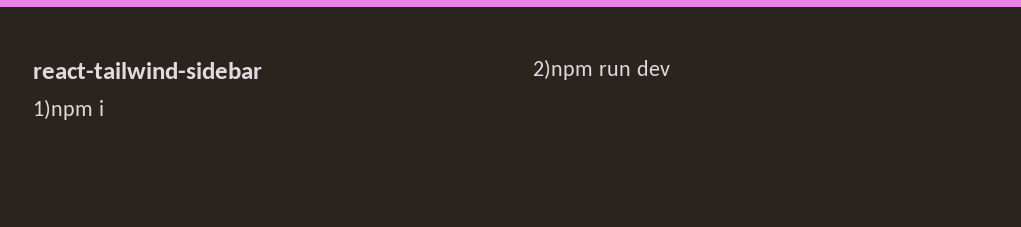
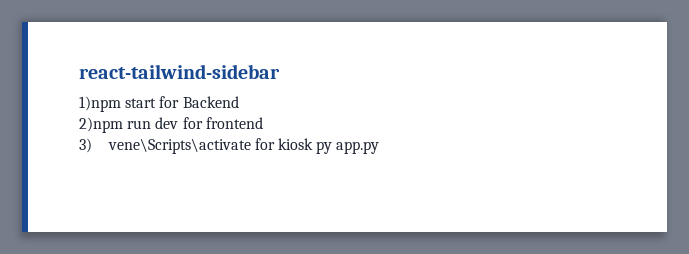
- 1)npm i
+ 1)npm start for Backend
- 2)npm run dev
+ 2)npm run dev for frontend
+ 3) vene\Scripts\activate for kiosk py app.py

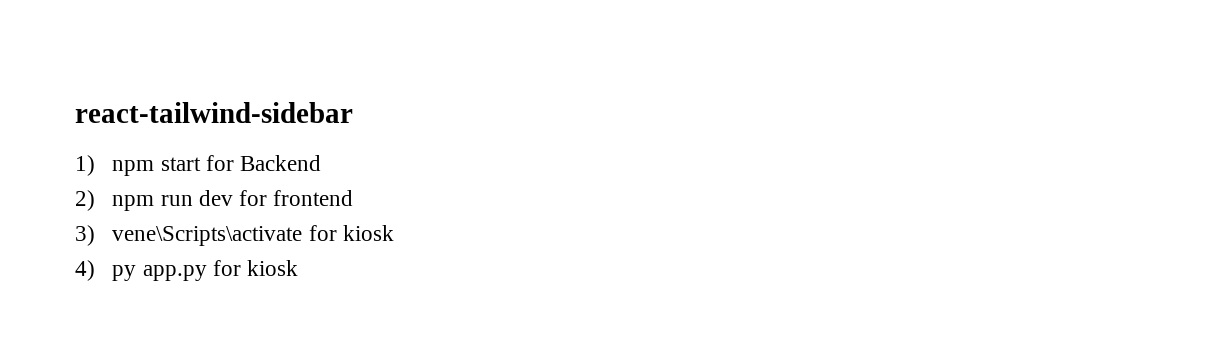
- 1)npm start for Backend
+ 1) npm start for Backend
- 2)npm run dev for frontend
+ 2) npm run dev for frontend
- 3) vene\Scripts\activate for kiosk py app.py
+ 3) vene\Scripts\activate for kiosk
+ 4) py app.py for kiosk

